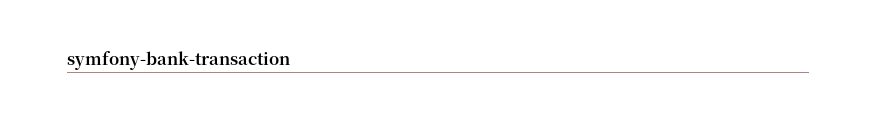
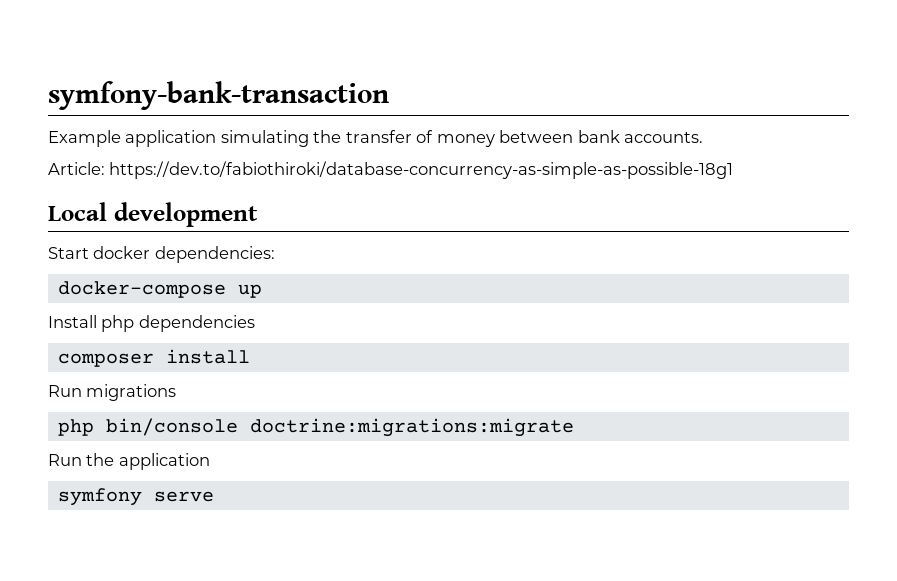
+ Example application simulating the transfer of money between bank accounts.
+ Article: https://dev.to/fabiothiroki/database-concurrency-as-simple-as-possible-18g1
+ Local development
+ Start docker dependencies:
+ docker-compose up
+ Install php dependencies
+ composer install
+ Run migrations
+ php bin/console doctrine:migrations:migrate
+ Run the application
+ symfony serve

